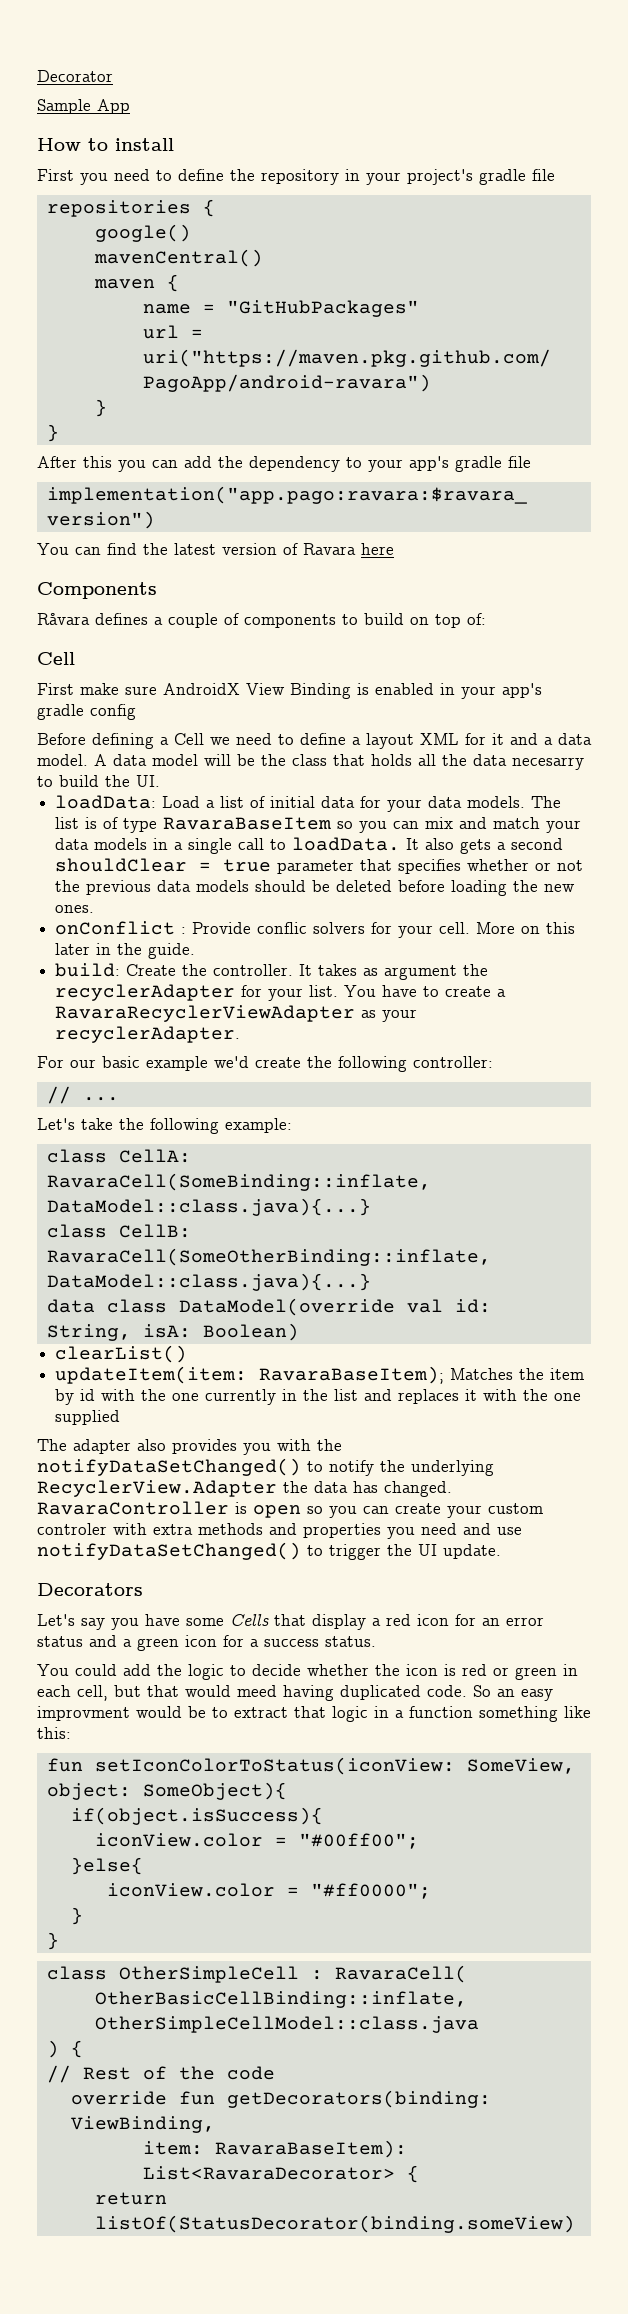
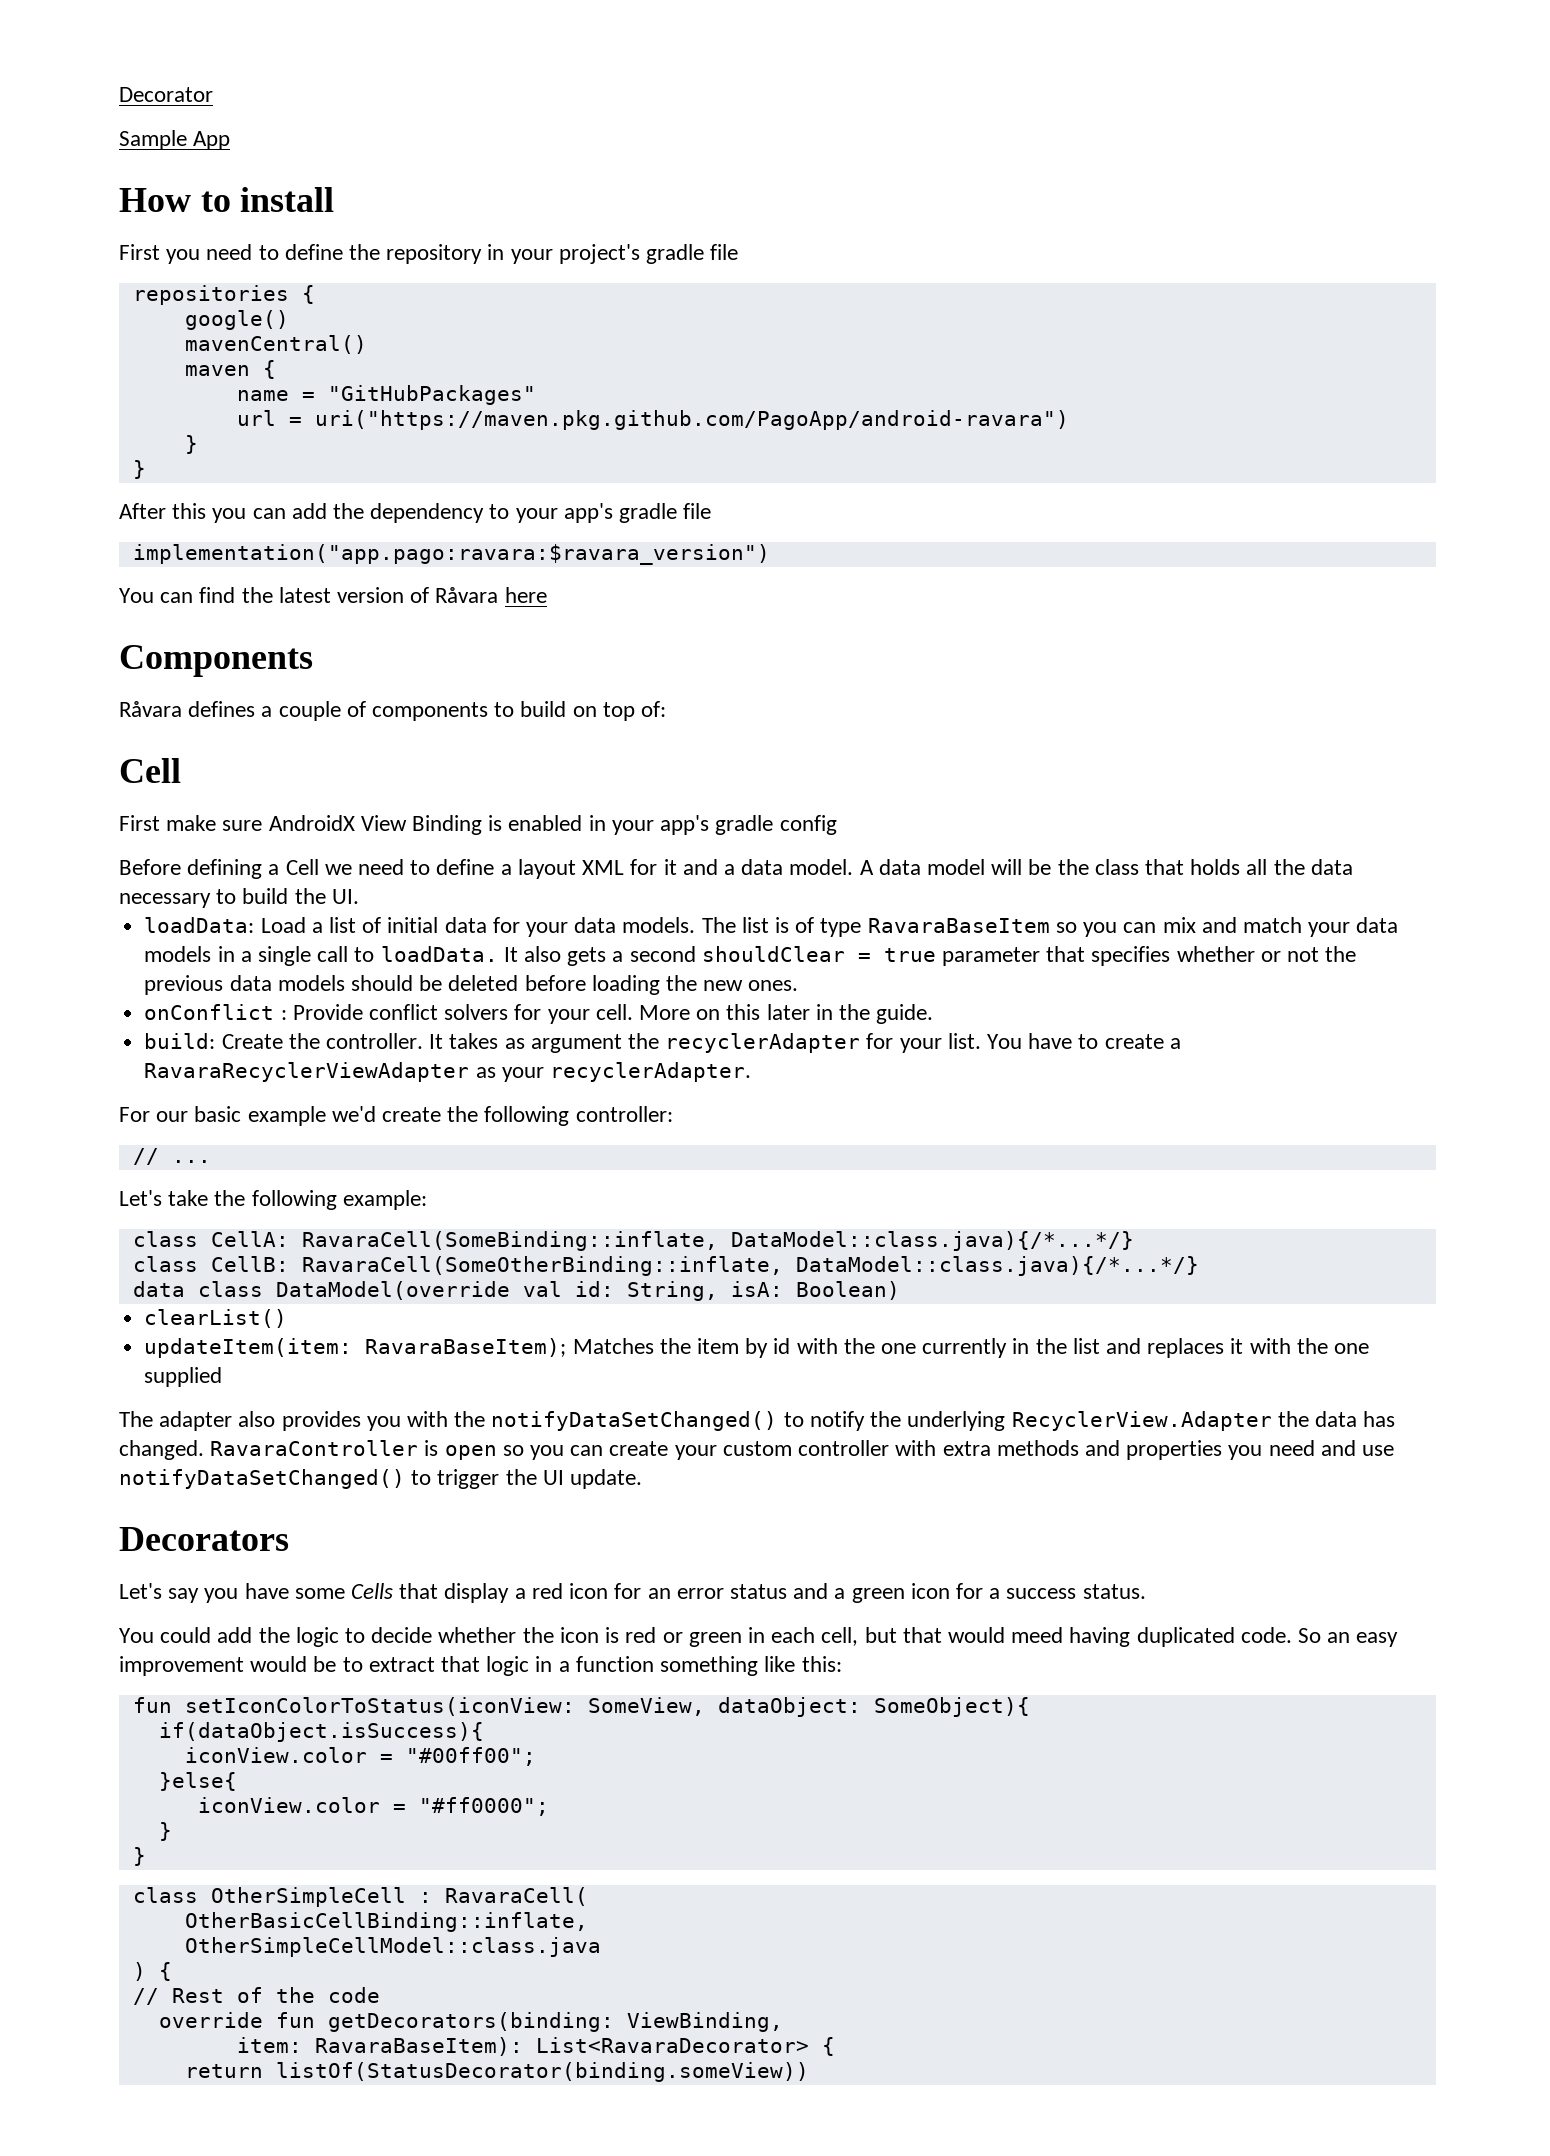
- You can find the latest version of Ravara here
+ You can find the latest version of Råvara here
- A data model will be the class that holds all the data necesarry to build the UI.
+ A data model will be the class that holds all the data necessary to build the UI.
- onConflict : Provide conflic solvers for your cell.
+ onConflict : Provide conflict solvers for your cell.
- class CellA: RavaraCell(SomeBinding::inflate, DataModel::class.java){...}
+ class CellA: RavaraCell(SomeBinding::inflate, DataModel::class.java){/*...*/}
- class CellB: RavaraCell(SomeOtherBinding::inflate, DataModel::class.java){...}
+ class CellB: RavaraCell(SomeOtherBinding::inflate, DataModel::class.java){/*...*/}
- RavaraController is open so you can create your custom controler with extra methods and properties you need and use notifyDataSetChanged() to trigger the UI update.
+ RavaraController is open so you can create your custom controller with extra methods and properties you need and use notifyDataSetChanged() to trigger the UI update.
- So an easy improvment would be to extract that logic in a function something like this:
+ So an easy improvement would be to extract that logic in a function something like this:
- fun setIconColorToStatus(iconView: SomeView, object: SomeObject){
+ fun setIconColorToStatus(iconView: SomeView, dataObject: SomeObject){
- if(object.isSuccess){
+ if(dataObject.isSuccess){
- return listOf(StatusDecorator(binding.someView)
+ return listOf(StatusDecorator(binding.someView))

